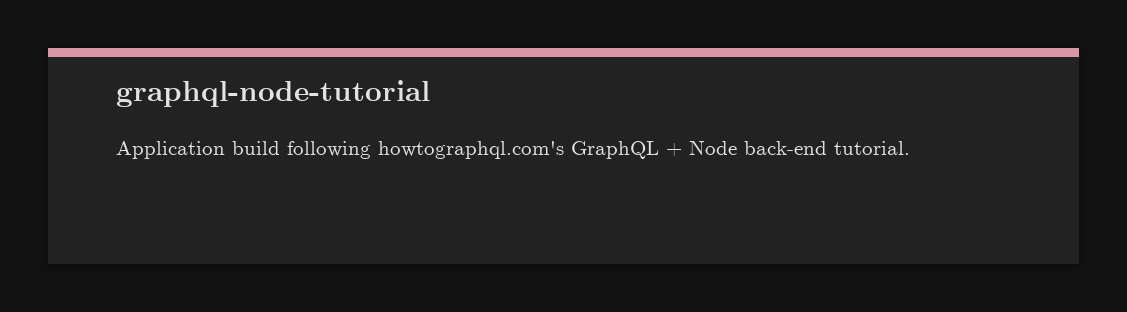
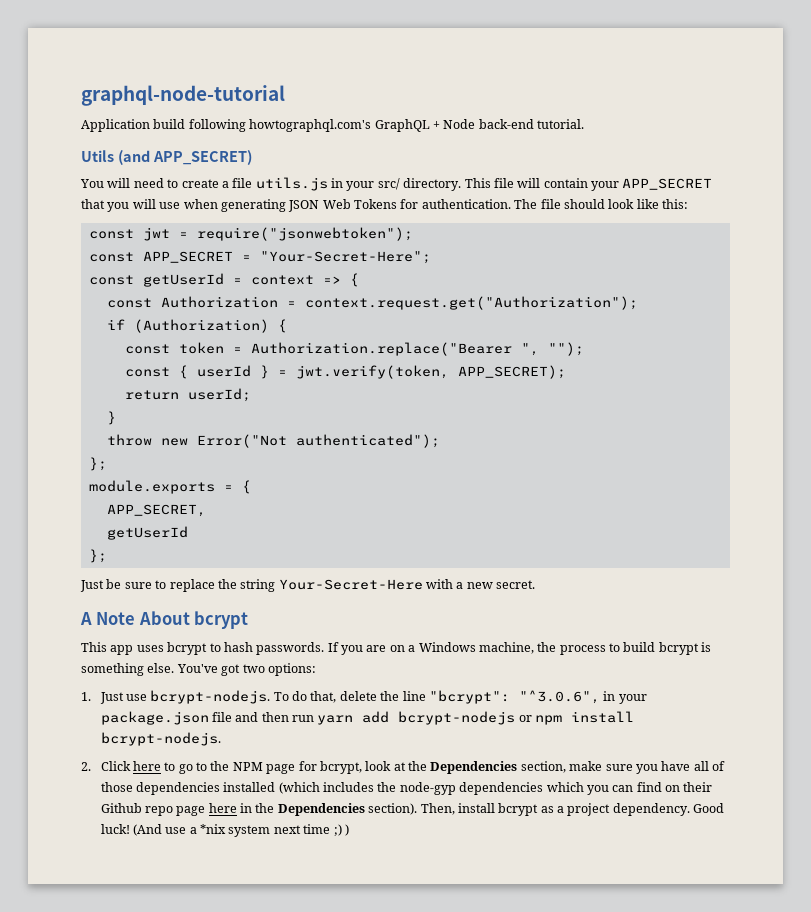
+ Utils (and APP_SECRET)
+ You will need to create a file utils.js in your src/ directory. This file will contain your APP_SECRET that you will use when generating JSON Web Tokens for authentication. The file should look like this:
+ const jwt = require("jsonwebtoken");
+ const APP_SECRET = "Your-Secret-Here";
+ const getUserId = context => {
+ const Authorization = context.request.get("Authorization");
+ if (Authorization) {
+ const token = Authorization.replace("Bearer ", "");
+ const { userId } = jwt.verify(token, APP_SECRET);
+ return userId;
+ }
+ throw new Error("Not authenticated");
+ };
+ module.exports = {
+ APP_SECRET,
+ getUserId
+ };
+ Just be sure to replace the string Your-Secret-Here with a new secret.
+ A Note About bcrypt
+ This app uses bcrypt to hash passwords. If you are on a Windows machine, the process to build bcrypt is something else. You've got two options:
+ 1. Just use bcrypt-nodejs. To do that, delete the line "bcrypt": "^3.0.6", in your package.json file and then run yarn add bcrypt-nodejs or npm install bcrypt-nodejs.
+ 2. Click here to go to the NPM page for bcrypt, look at the Dependencies section, make sure you have all of those dependencies installed (which includes the node-gyp dependencies which you can find on their Github repo page here in the Dependencies section). Then, install bcrypt as a project dependency. Good luck! (And use a *nix system next time ;) )

